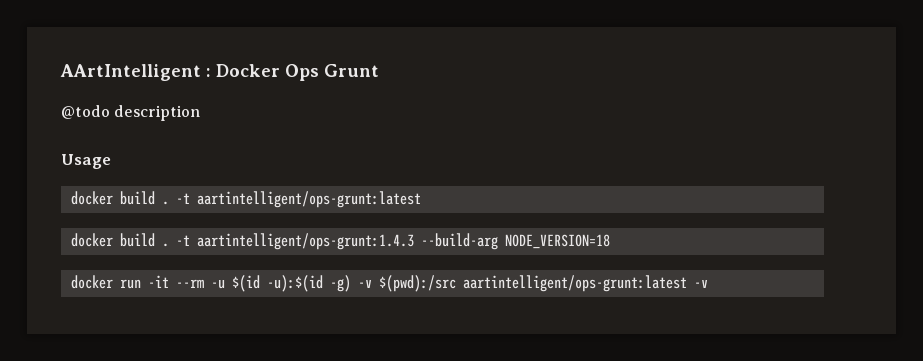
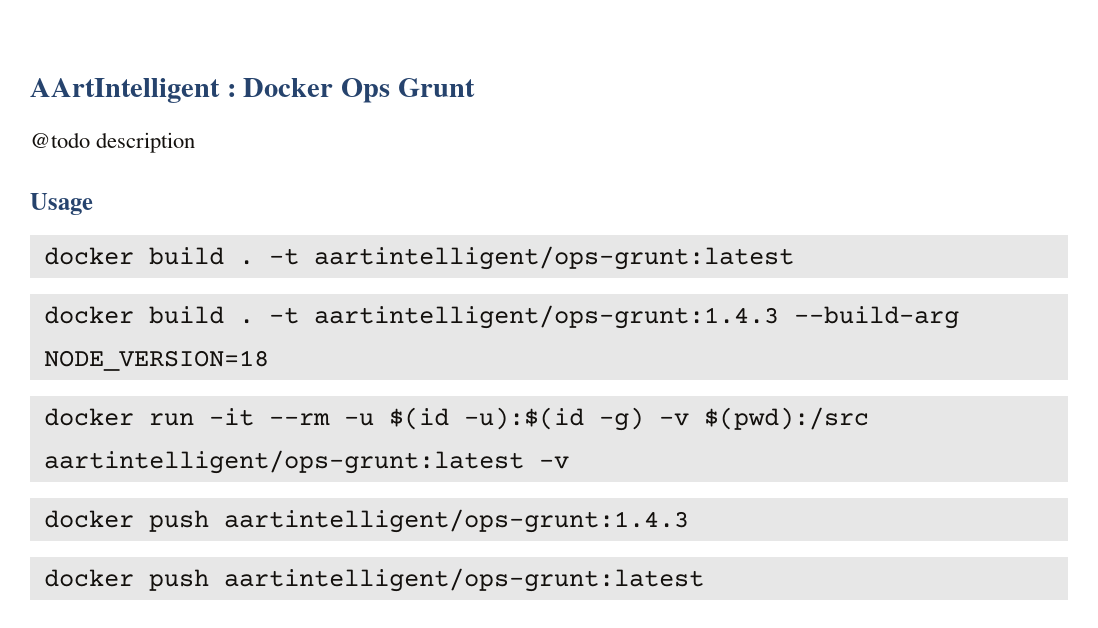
+ docker push aartintelligent/ops-grunt:1.4.3
+ docker push aartintelligent/ops-grunt:latest

